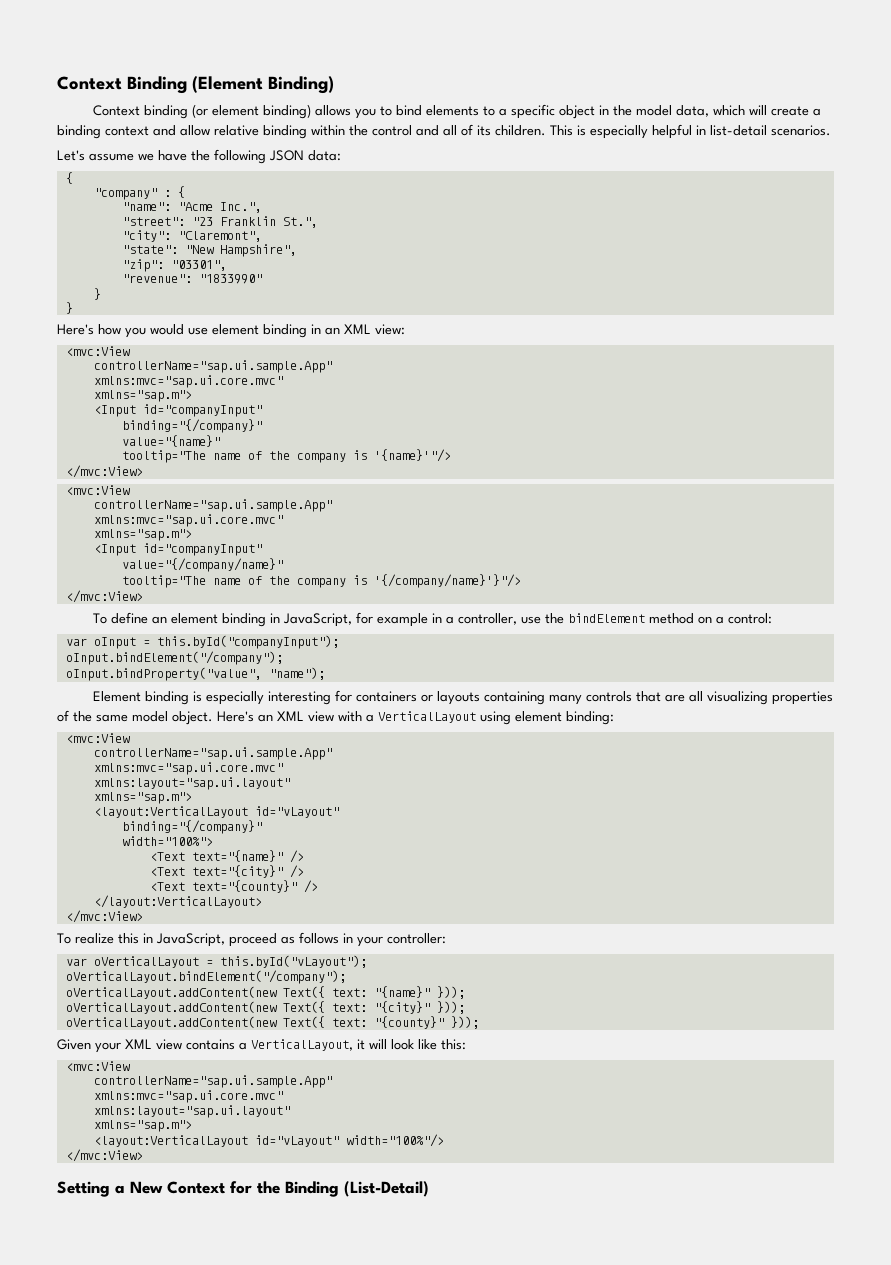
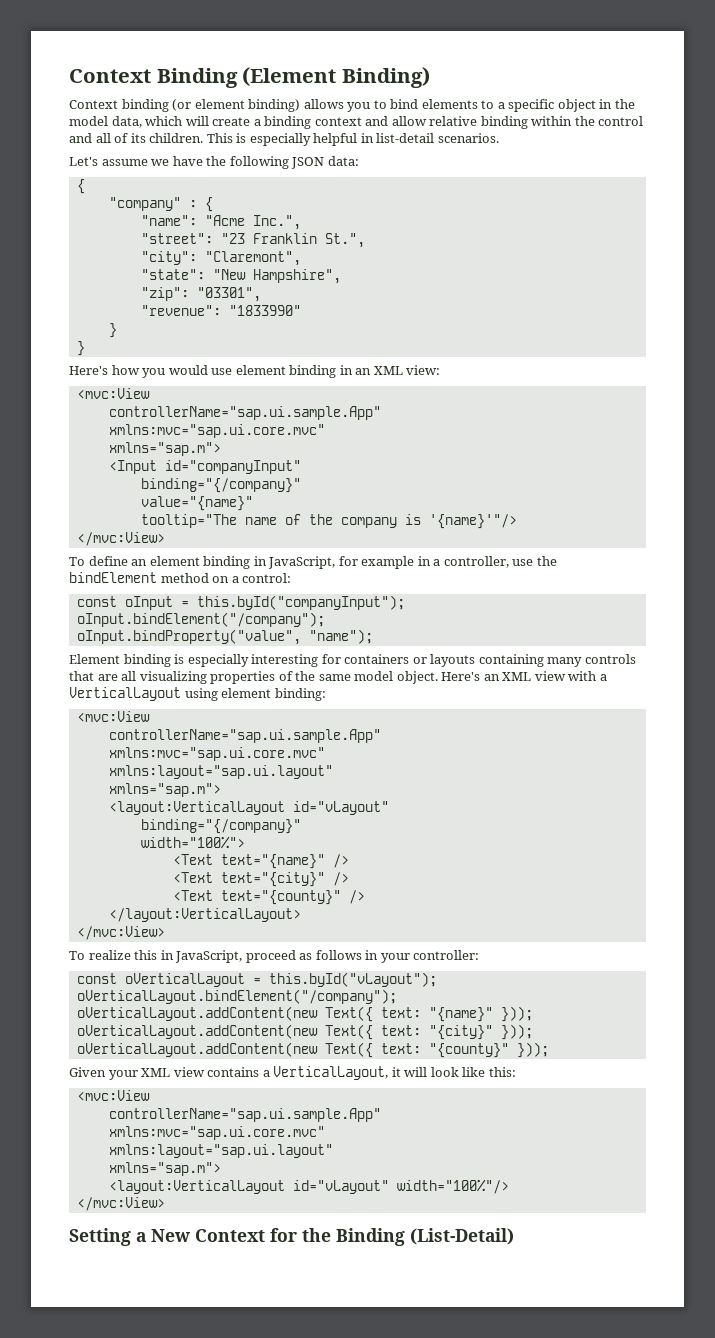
  tooltip="The name of the company is '{name}'"/>
- </mvc:View>
- <mvc:View
- controllerName="sap.ui.sample.App"
- xmlns:mvc="sap.ui.core.mvc"
- xmlns="sap.m">
- <Input id="companyInput"
- value="{/company/name}"
- tooltip="The name of the company is '{/company/name}'}"/>
- var oInput = this.byId("companyInput");
+ const oInput = this.byId("companyInput");
- var oVerticalLayout = this.byId("vLayout");
+ const oVerticalLayout = this.byId("vLayout");

